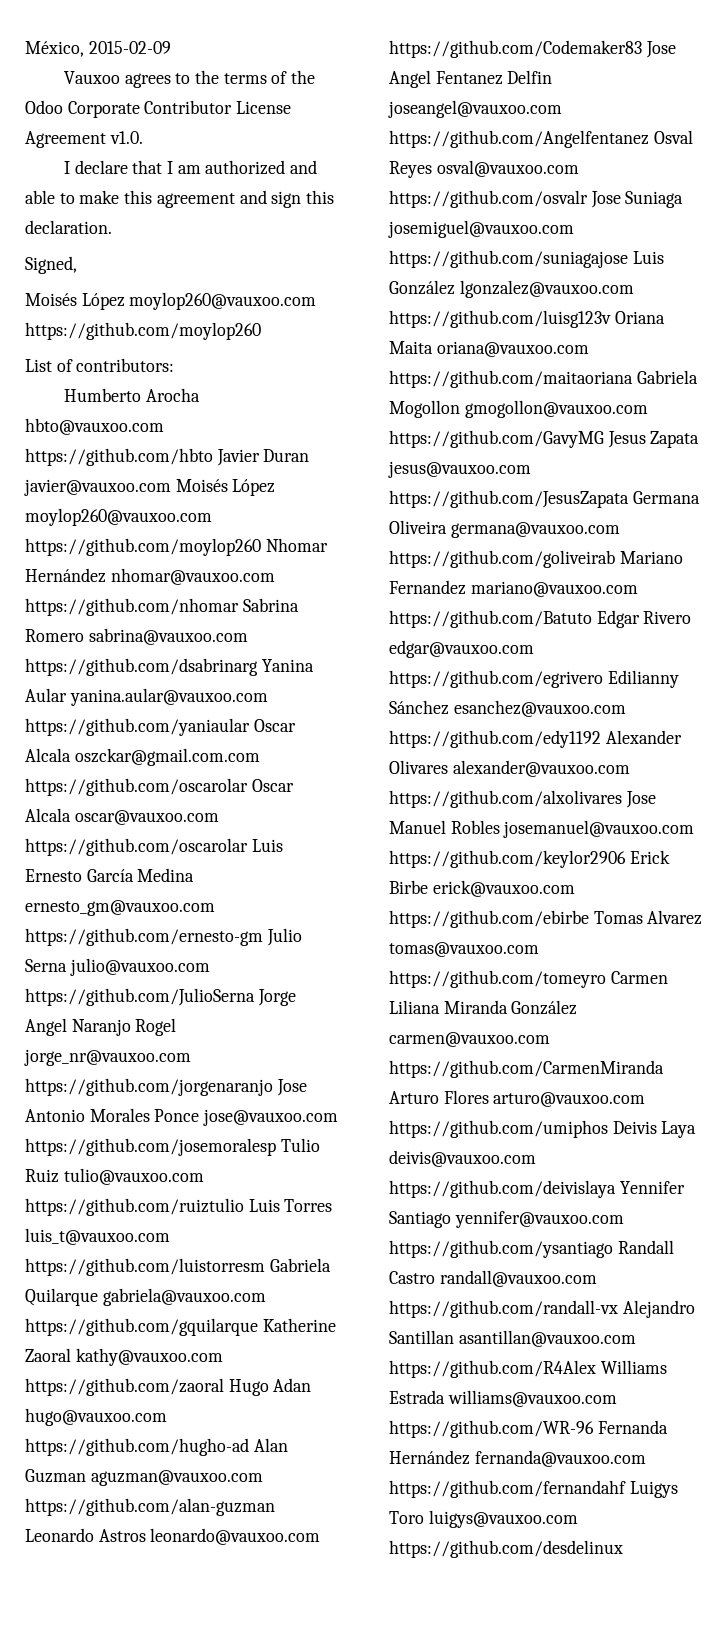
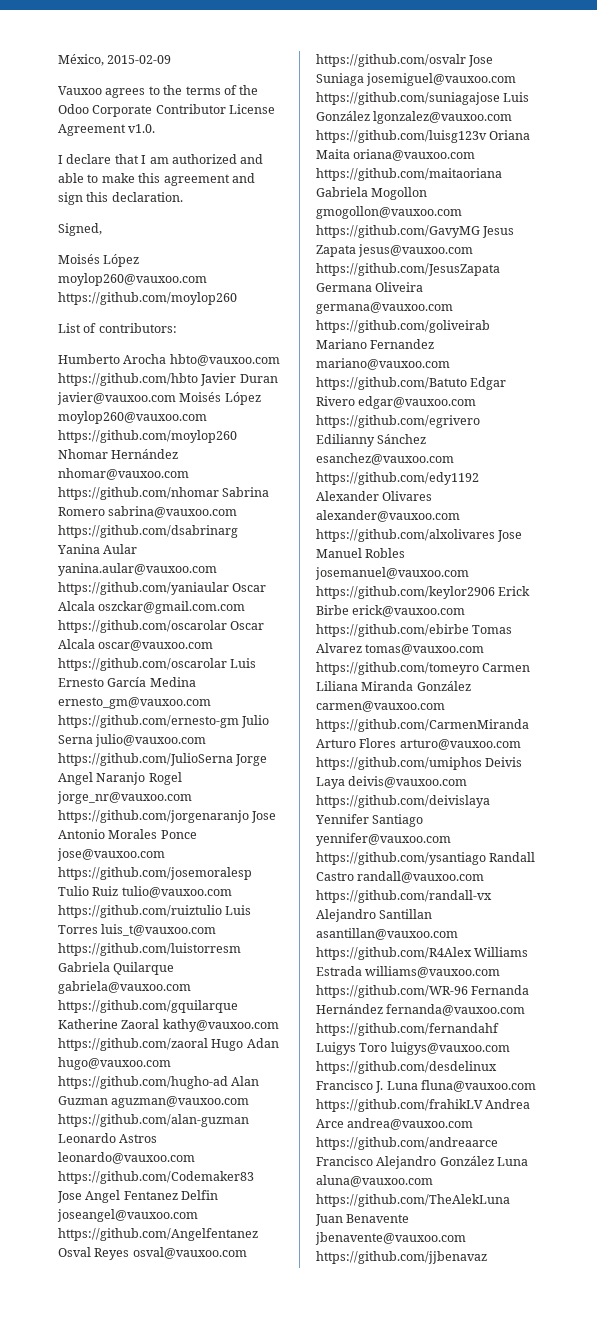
- Humberto Arocha hbto@vauxoo.com https://github.com/hbto Javier Duran javier@vauxoo.com Moisés López moylop260@vauxoo.com https://github.com/moylop260 Nhomar Hernández nhomar@vauxoo.com https://github.com/nhomar Sabrina Romero sabrina@vauxoo.com https://github.com/dsabrinarg Yanina Aular yanina.aular@vauxoo.com https://github.com/yaniaular Oscar Alcala oszckar@gmail.com.com https://github.com/oscarolar Oscar Alcala oscar@vauxoo.com https://github.com/oscarolar Luis Ernesto García Medina ernesto_gm@vauxoo.com https://github.com/ernesto-gm Julio Serna julio@vauxoo.com https://github.com/JulioSerna Jorge Angel Naranjo Rogel jorge_nr@vauxoo.com https://github.com/jorgenaranjo Jose Antonio Morales Ponce jose@vauxoo.com https://github.com/josemoralesp Tulio Ruiz tulio@vauxoo.com https://github.com/ruiztulio Luis Torres luis_t@vauxoo.com https://github.com/luistorresm Gabriela Quilarque gabriela@vauxoo.com https://github.com/gquilarque Katherine Zaoral kathy@vauxoo.com https://github.com/zaoral Hugo Adan hugo@vauxoo.com https://github.com/hugho-ad Alan Guzman aguzman@vauxoo.com https://github.com/alan-guzman Leonardo Astros leonardo@vauxoo.com https://github.com/Codemaker83 Jose Angel Fentanez Delfin joseangel@vauxoo.com https://github.com/Angelfentanez Osval Reyes osval@vauxoo.com https://github.com/osvalr Jose Suniaga josemiguel@vauxoo.com https://github.com/suniagajose Luis González lgonzalez@vauxoo.com https://github.com/luisg123v Oriana Maita oriana@vauxoo.com https://github.com/maitaoriana Gabriela Mogollon gmogollon@vauxoo.com https://github.com/GavyMG Jesus Zapata jesus@vauxoo.com https://github.com/JesusZapata Germana Oliveira germana@vauxoo.com https://github.com/goliveirab Mariano Fernandez mariano@vauxoo.com https://github.com/Batuto Edgar Rivero edgar@vauxoo.com https://github.com/egrivero Edilianny Sánchez esanchez@vauxoo.com https://github.com/edy1192 Alexander Olivares alexander@vauxoo.com https://github.com/alxolivares Jose Manuel Robles josemanuel@vauxoo.com https://github.com/keylor2906 Erick Birbe erick@vauxoo.com https://github.com/ebirbe Tomas Alvarez tomas@vauxoo.com https://github.com/tomeyro Carmen Liliana Miranda González carmen@vauxoo.com https://github.com/CarmenMiranda Arturo Flores arturo@vauxoo.com https://github.com/umiphos Deivis Laya deivis@vauxoo.com https://github.com/deivislaya Yennifer Santiago yennifer@vauxoo.com https://github.com/ysantiago Randall Castro randall@vauxoo.com https://github.com/randall-vx Alejandro Santillan asantillan@vauxoo.com https://github.com/R4Alex Williams Estrada williams@vauxoo.com https://github.com/WR-96 Fernanda Hernández fernanda@vauxoo.com https://github.com/fernandahf Luigys Toro luigys@vauxoo.com https://github.com/desdelinux
+ Humberto Arocha hbto@vauxoo.com https://github.com/hbto Javier Duran javier@vauxoo.com Moisés López moylop260@vauxoo.com https://github.com/moylop260 Nhomar Hernández nhomar@vauxoo.com https://github.com/nhomar Sabrina Romero sabrina@vauxoo.com https://github.com/dsabrinarg Yanina Aular yanina.aular@vauxoo.com https://github.com/yaniaular Oscar Alcala oszckar@gmail.com.com https://github.com/oscarolar Oscar Alcala oscar@vauxoo.com https://github.com/oscarolar Luis Ernesto García Medina ernesto_gm@vauxoo.com https://github.com/ernesto-gm Julio Serna julio@vauxoo.com https://github.com/JulioSerna Jorge Angel Naranjo Rogel jorge_nr@vauxoo.com https://github.com/jorgenaranjo Jose Antonio Morales Ponce jose@vauxoo.com https://github.com/josemoralesp Tulio Ruiz tulio@vauxoo.com https://github.com/ruiztulio Luis Torres luis_t@vauxoo.com https://github.com/luistorresm Gabriela Quilarque gabriela@vauxoo.com https://github.com/gquilarque Katherine Zaoral kathy@vauxoo.com https://github.com/zaoral Hugo Adan hugo@vauxoo.com https://github.com/hugho-ad Alan Guzman aguzman@vauxoo.com https://github.com/alan-guzman Leonardo Astros leonardo@vauxoo.com https://github.com/Codemaker83 Jose Angel Fentanez Delfin joseangel@vauxoo.com https://github.com/Angelfentanez Osval Reyes osval@vauxoo.com https://github.com/osvalr Jose Suniaga josemiguel@vauxoo.com https://github.com/suniagajose Luis González lgonzalez@vauxoo.com https://github.com/luisg123v Oriana Maita oriana@vauxoo.com https://github.com/maitaoriana Gabriela Mogollon gmogollon@vauxoo.com https://github.com/GavyMG Jesus Zapata jesus@vauxoo.com https://github.com/JesusZapata Germana Oliveira germana@vauxoo.com https://github.com/goliveirab Mariano Fernandez mariano@vauxoo.com https://github.com/Batuto Edgar Rivero edgar@vauxoo.com https://github.com/egrivero Edilianny Sánchez esanchez@vauxoo.com https://github.com/edy1192 Alexander Olivares alexander@vauxoo.com https://github.com/alxolivares Jose Manuel Robles josemanuel@vauxoo.com https://github.com/keylor2906 Erick Birbe erick@vauxoo.com https://github.com/ebirbe Tomas Alvarez tomas@vauxoo.com https://github.com/tomeyro Carmen Liliana Miranda González carmen@vauxoo.com https://github.com/CarmenMiranda Arturo Flores arturo@vauxoo.com https://github.com/umiphos Deivis Laya deivis@vauxoo.com https://github.com/deivislaya Yennifer Santiago yennifer@vauxoo.com https://github.com/ysantiago Randall Castro randall@vauxoo.com https://github.com/randall-vx Alejandro Santillan asantillan@vauxoo.com https://github.com/R4Alex Williams Estrada williams@vauxoo.com https://github.com/WR-96 Fernanda Hernández fernanda@vauxoo.com https://github.com/fernandahf Luigys Toro luigys@vauxoo.com https://github.com/desdelinux Francisco J. Luna fluna@vauxoo.com https://github.com/frahikLV Andrea Arce andrea@vauxoo.com https://github.com/andreaarce Francisco Alejandro González Luna aluna@vauxoo.com https://github.com/TheAlekLuna Juan Benavente jbenavente@vauxoo.com https://github.com/jjbenavaz

